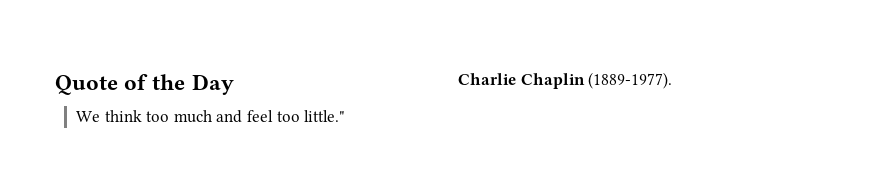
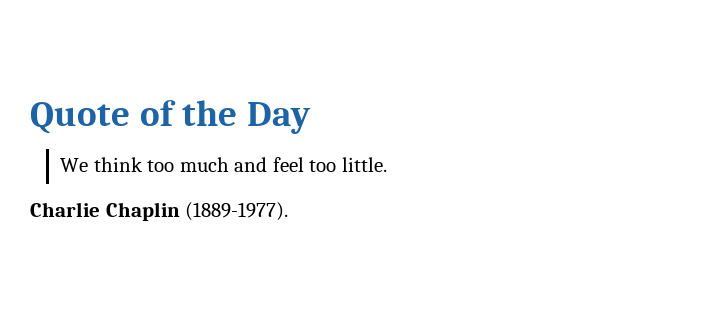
- We think too much and feel too little."
+ We think too much and feel too little.

